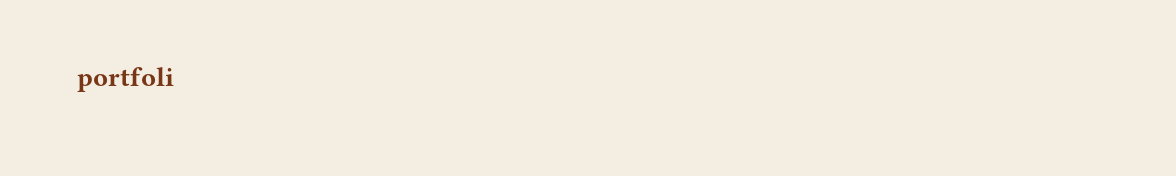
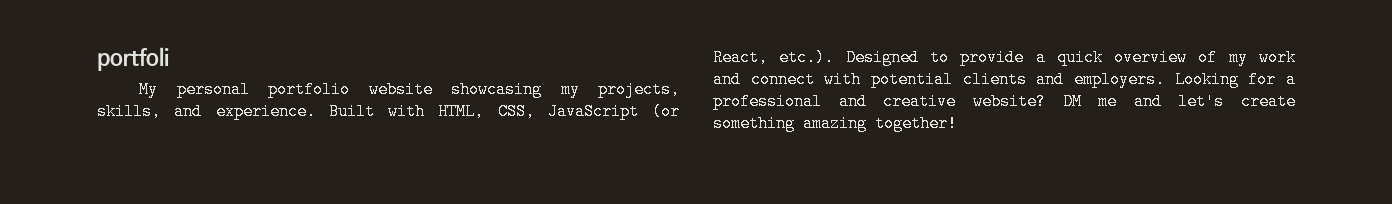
+ My personal portfolio website showcasing my projects, skills, and experience. Built with HTML, CSS, JavaScript (or React, etc.). Designed to provide a quick overview of my work and connect with potential clients and employers. Looking for a professional and creative website? DM me and let's create something amazing together!

